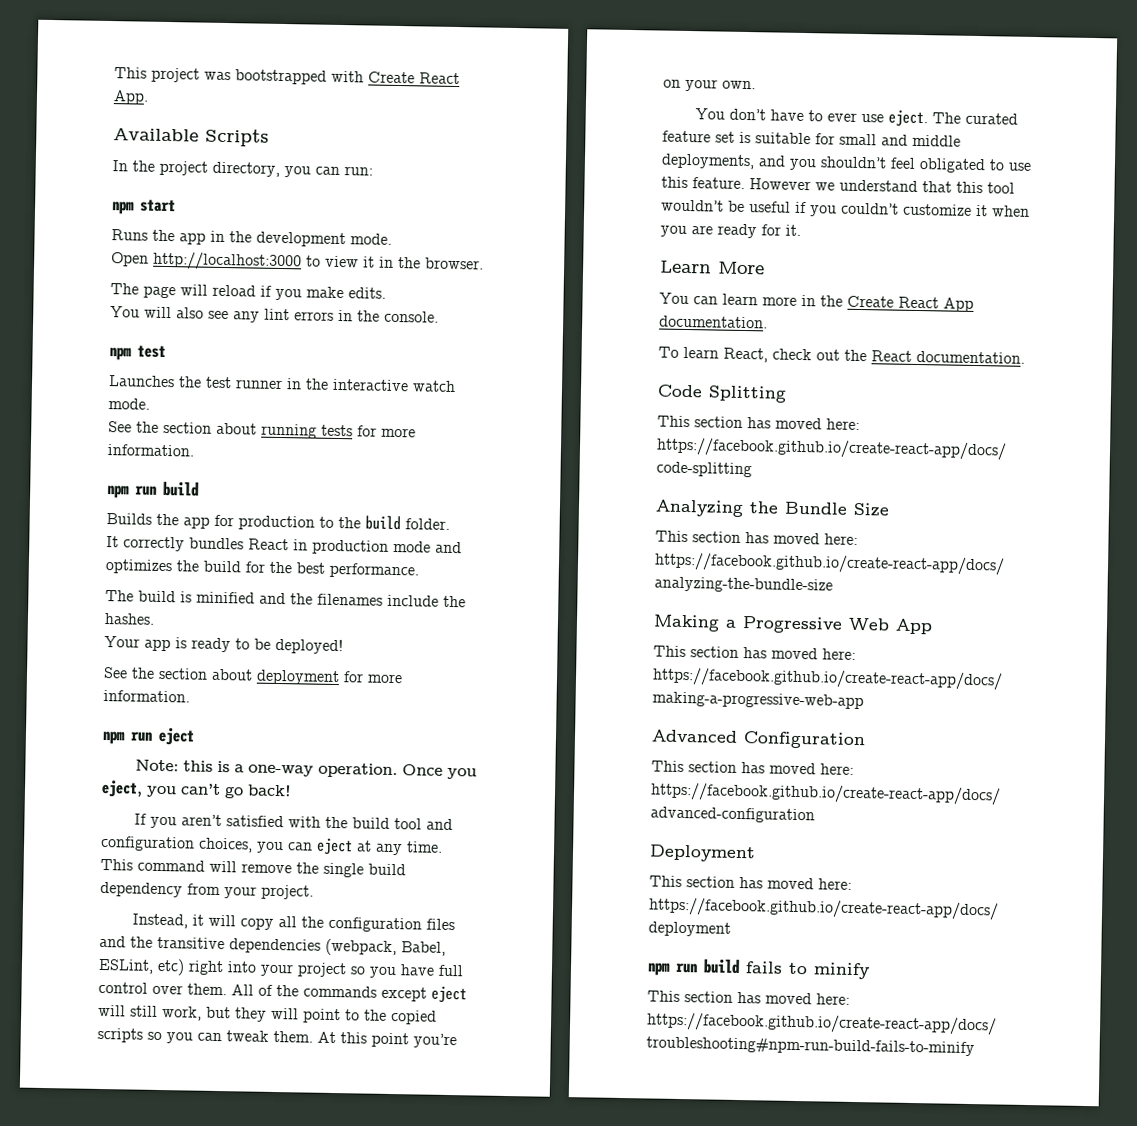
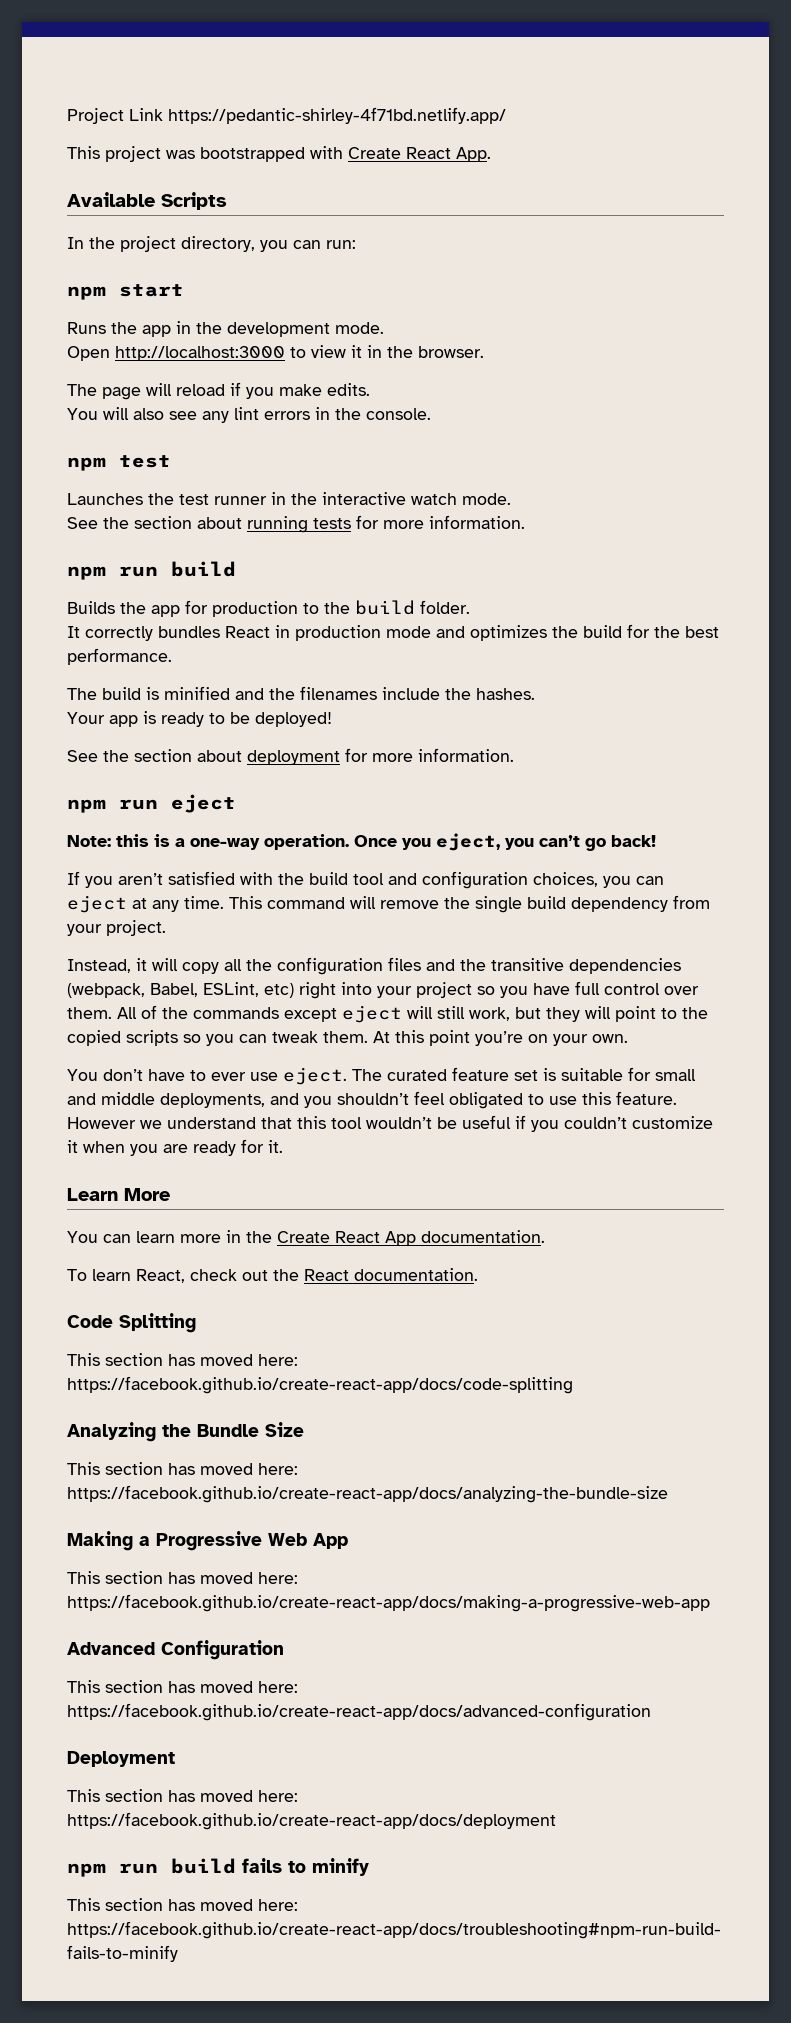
+ Project Link https://pedantic-shirley-4f71bd.netlify.app/

